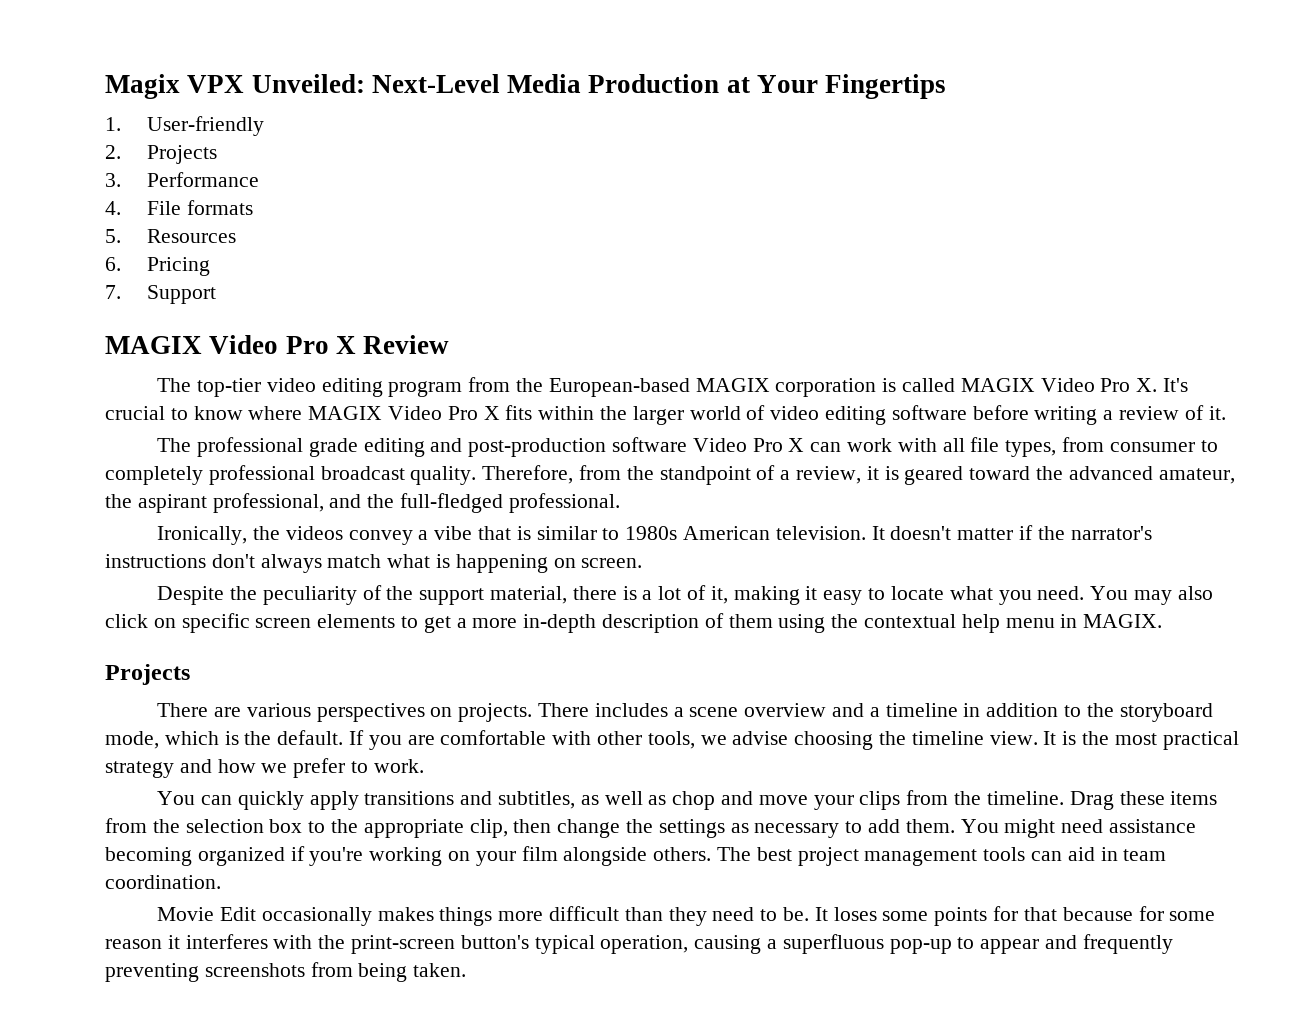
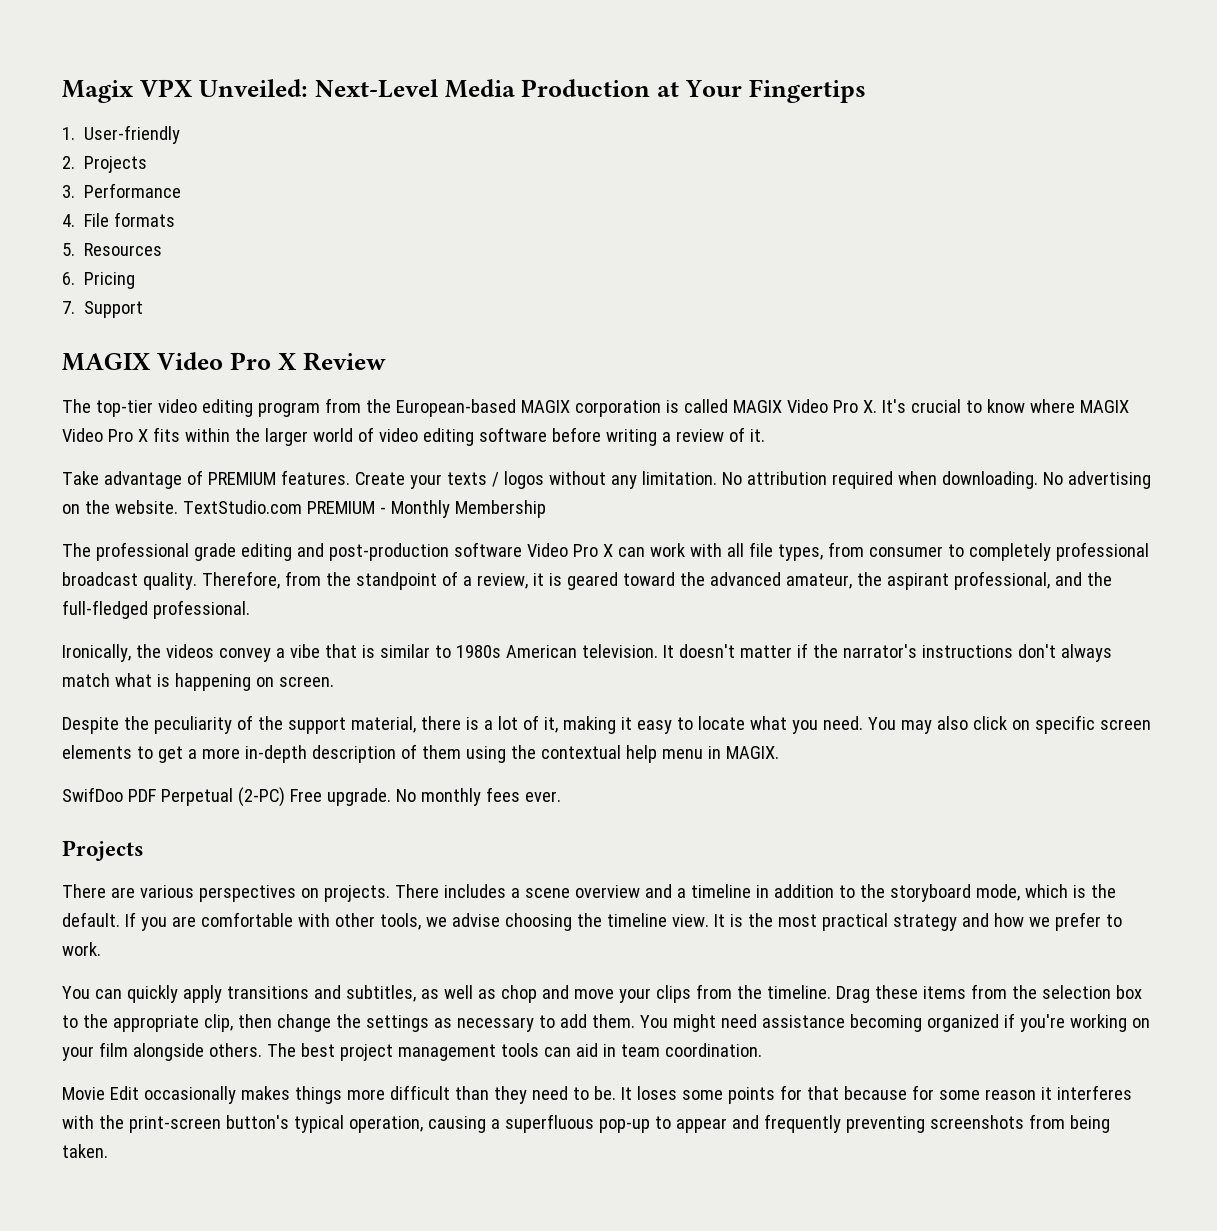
+ Take advantage of PREMIUM features. Create your texts / logos without any limitation. No attribution required when downloading. No advertising on the website. TextStudio.com PREMIUM - Monthly Membership
+ SwifDoo PDF Perpetual (2-PC) Free upgrade. No monthly fees ever.

